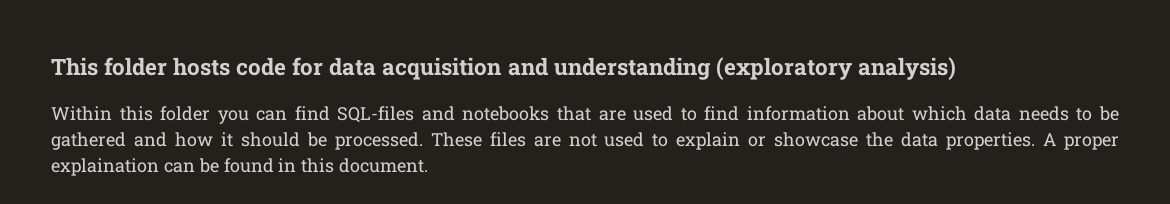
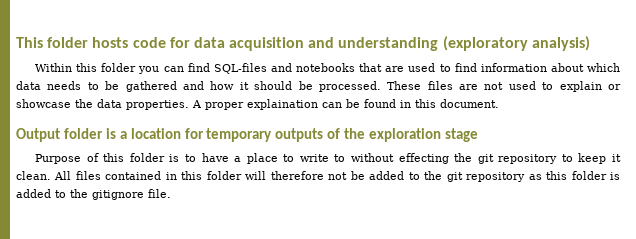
+ Output folder is a location for temporary outputs of the exploration stage
+ Purpose of this folder is to have a place to write to without effecting the git repository to keep it clean. All files contained in this folder will therefore not be added to the git repository as this folder is added to the gitignore file.

